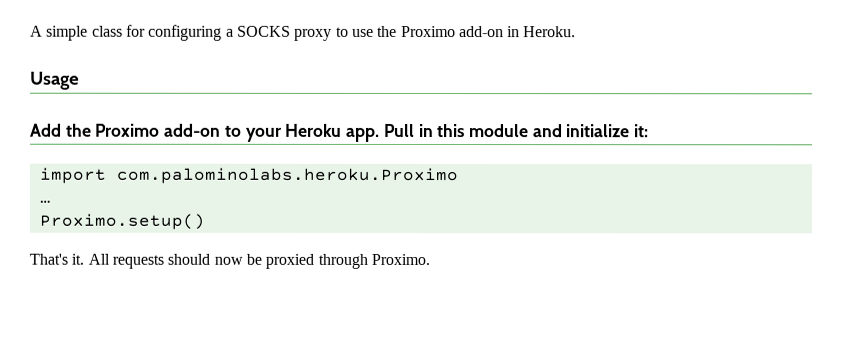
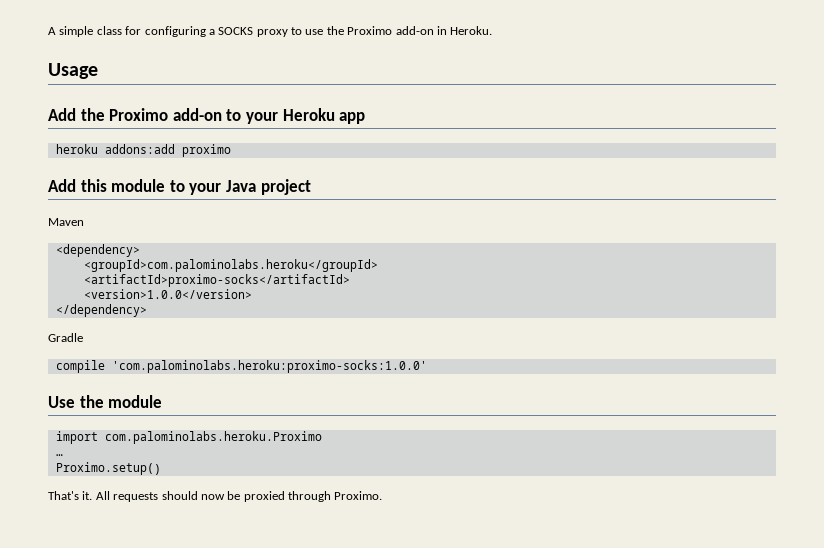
- Add the Proximo add-on to your Heroku app. Pull in this module and initialize it:
+ Add the Proximo add-on to your Heroku app
+ heroku addons:add proximo
+ Add this module to your Java project
+ Maven
+ <dependency>
+ <groupId>com.palominolabs.heroku</groupId>
+ <artifactId>proximo-socks</artifactId>
+ <version>1.0.0</version>
+ </dependency>
+ Gradle
+ compile 'com.palominolabs.heroku:proximo-socks:1.0.0'
+ Use the module

